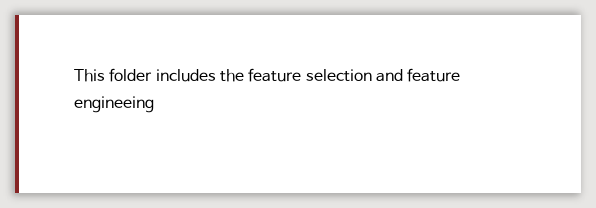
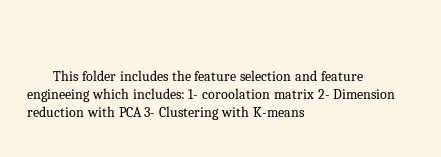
- This folder includes the feature selection and feature engineeing
+ This folder includes the feature selection and feature engineeing which includes: 1- coroolation matrix 2- Dimension reduction with PCA 3- Clustering with K-means

